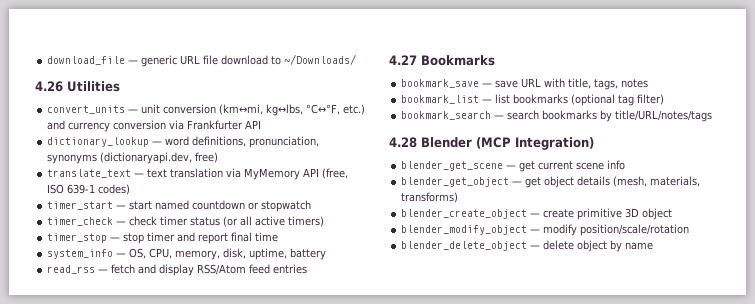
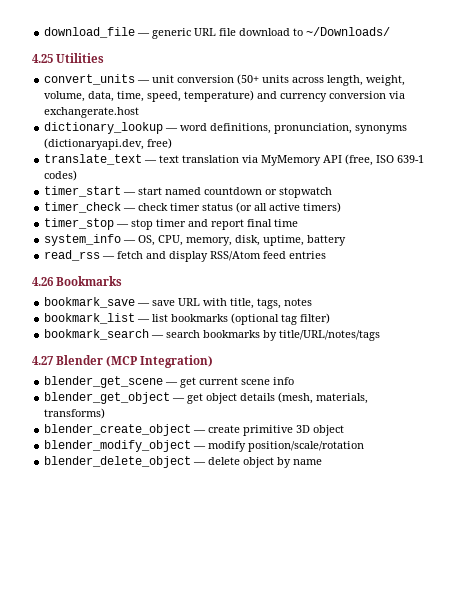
- 4.26 Utilities
+ 4.25 Utilities
- convert_units — unit conversion (km↔mi, kg↔lbs, °C↔°F, etc.) and currency conversion via Frankfurter API
+ convert_units — unit conversion (50+ units across length, weight, volume, data, time, speed, temperature) and currency conversion via exchangerate.host
- 4.27 Bookmarks
+ 4.26 Bookmarks
- 4.28 Blender (MCP Integration)
+ 4.27 Blender (MCP Integration)

